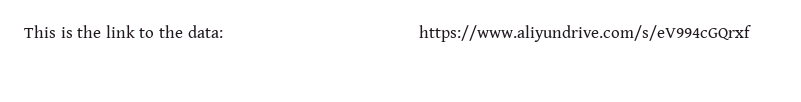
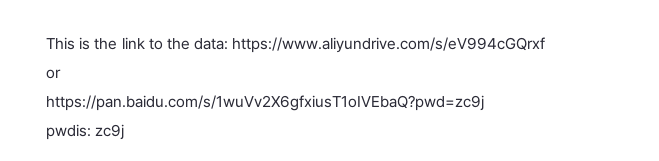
+ or
+ https://pan.baidu.com/s/1wuVv2X6gfxiusT1oIVEbaQ?pwd=zc9j
+ pwdis: zc9j

